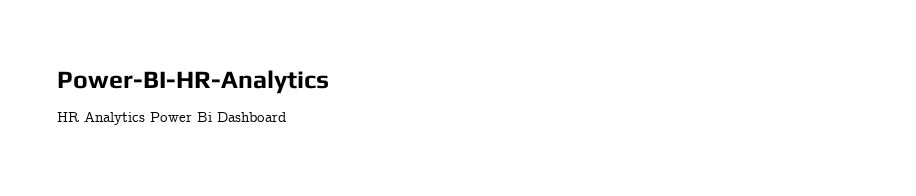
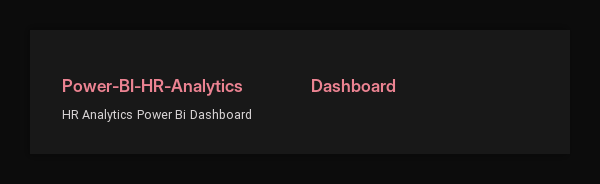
  HR Analytics Power Bi Dashboard
+ Dashboard

